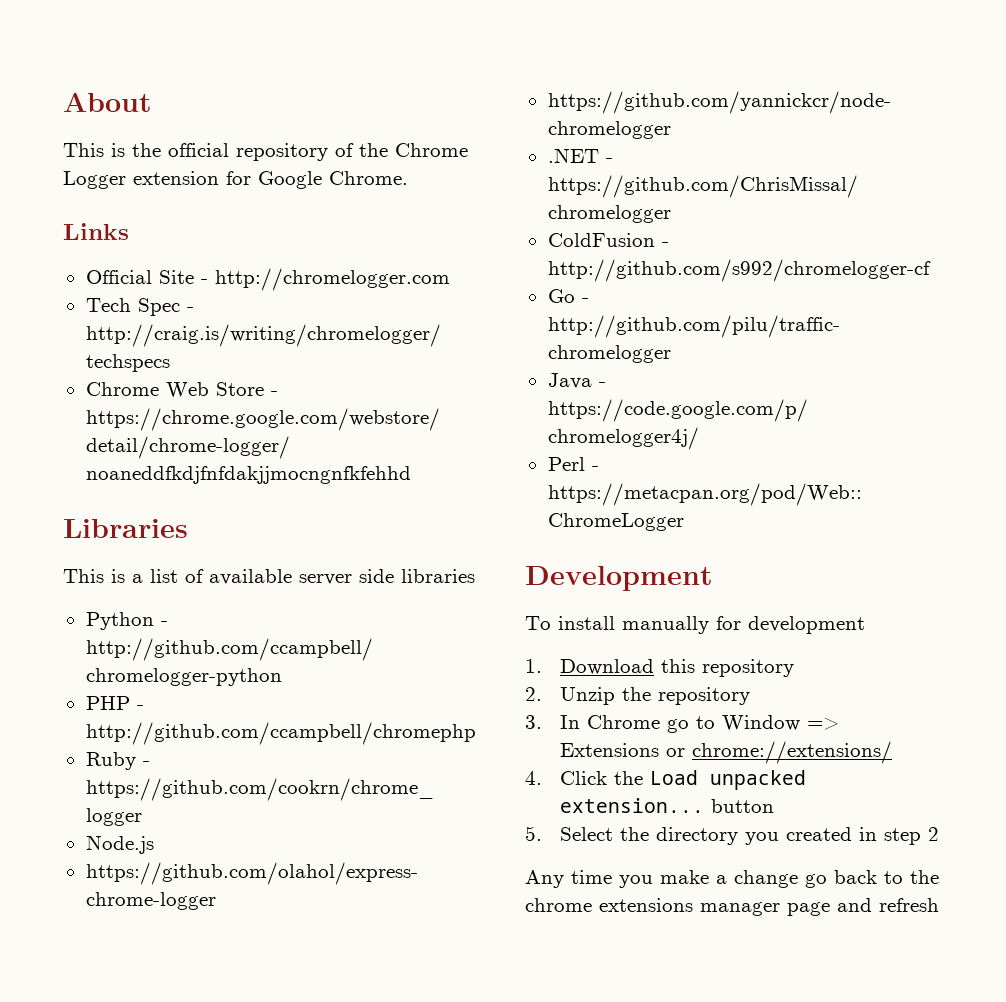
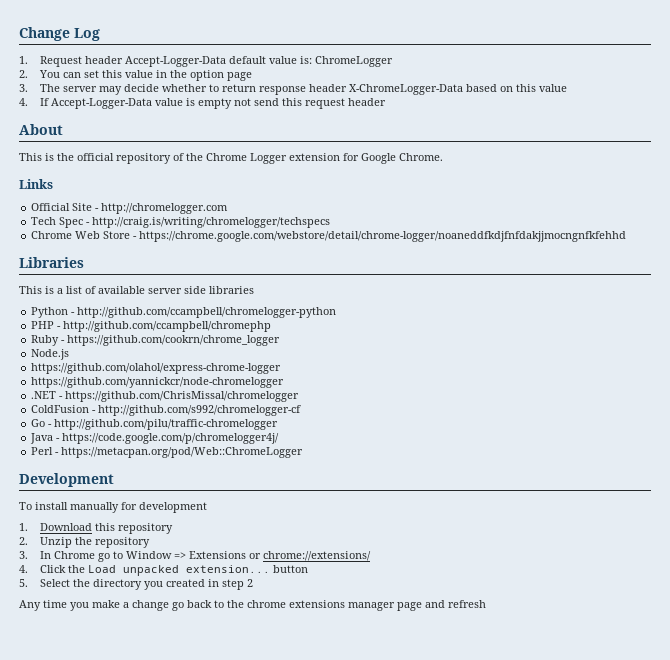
+ Change Log
+ 1. Request header Accept-Logger-Data default value is: ChromeLogger
+ 2. You can set this value in the option page
+ 3. The server may decide whether to return response header X-ChromeLogger-Data based on this value
+ 4. If Accept-Logger-Data value is empty not send this request header

